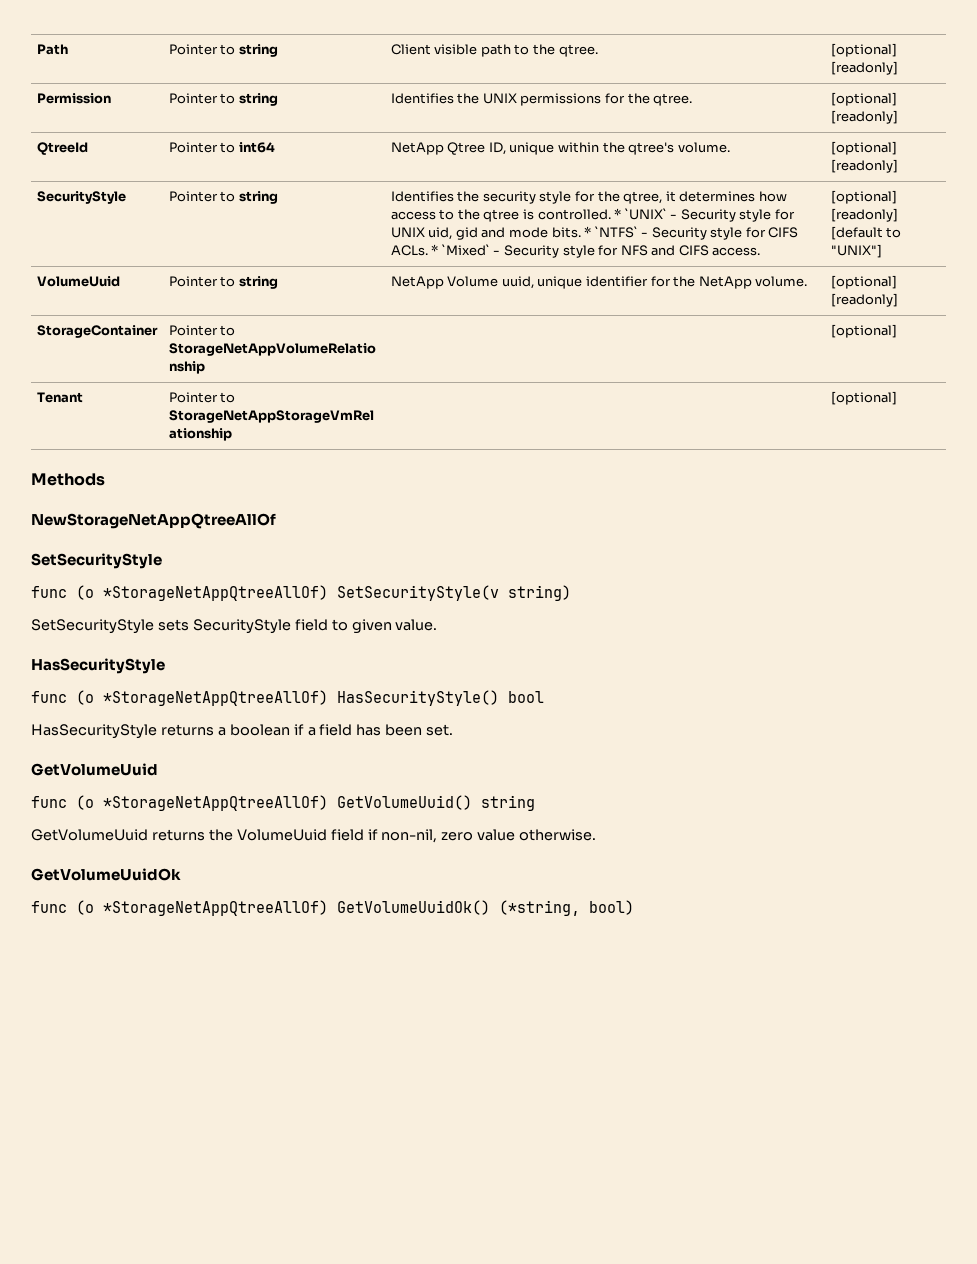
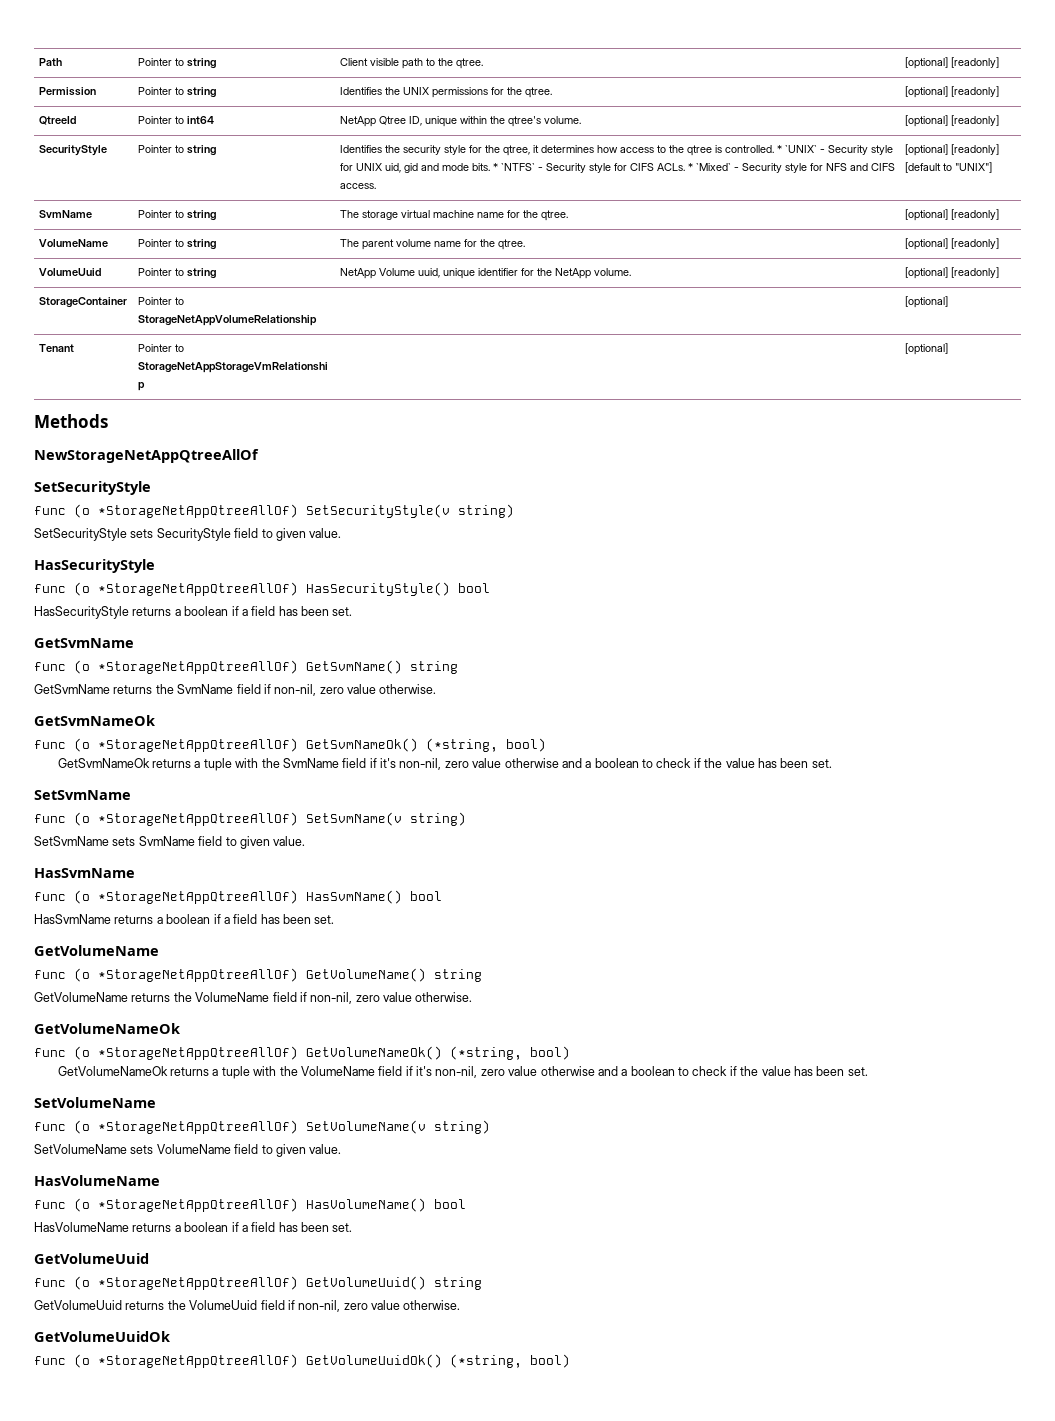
+ SvmName | Pointer to string | The storage virtual machine name for the qtree. | [optional] [readonly]
+ VolumeName | Pointer to string | The parent volume name for the qtree. | [optional] [readonly]
  HasSecurityStyle returns a boolean if a field has been set.
+ GetSvmName
+ func (o *StorageNetAppQtreeAllOf) GetSvmName() string
+ GetSvmName returns the SvmName field if non-nil, zero value otherwise.
+ GetSvmNameOk
+ func (o *StorageNetAppQtreeAllOf) GetSvmNameOk() (*string, bool)
+ GetSvmNameOk returns a tuple with the SvmName field if it's non-nil, zero value otherwise and a boolean to check if the value has been set.
+ SetSvmName
+ func (o *StorageNetAppQtreeAllOf) SetSvmName(v string)
+ SetSvmName sets SvmName field to given value.
+ HasSvmName
+ func (o *StorageNetAppQtreeAllOf) HasSvmName() bool
+ HasSvmName returns a boolean if a field has been set.
+ GetVolumeName
+ func (o *StorageNetAppQtreeAllOf) GetVolumeName() string
+ GetVolumeName returns the VolumeName field if non-nil, zero value otherwise.
+ GetVolumeNameOk
+ func (o *StorageNetAppQtreeAllOf) GetVolumeNameOk() (*string, bool)
+ GetVolumeNameOk returns a tuple with the VolumeName field if it's non-nil, zero value otherwise and a boolean to check if the value has been set.
+ SetVolumeName
+ func (o *StorageNetAppQtreeAllOf) SetVolumeName(v string)
+ SetVolumeName sets VolumeName field to given value.
+ HasVolumeName
+ func (o *StorageNetAppQtreeAllOf) HasVolumeName() bool
+ HasVolumeName returns a boolean if a field has been set.

